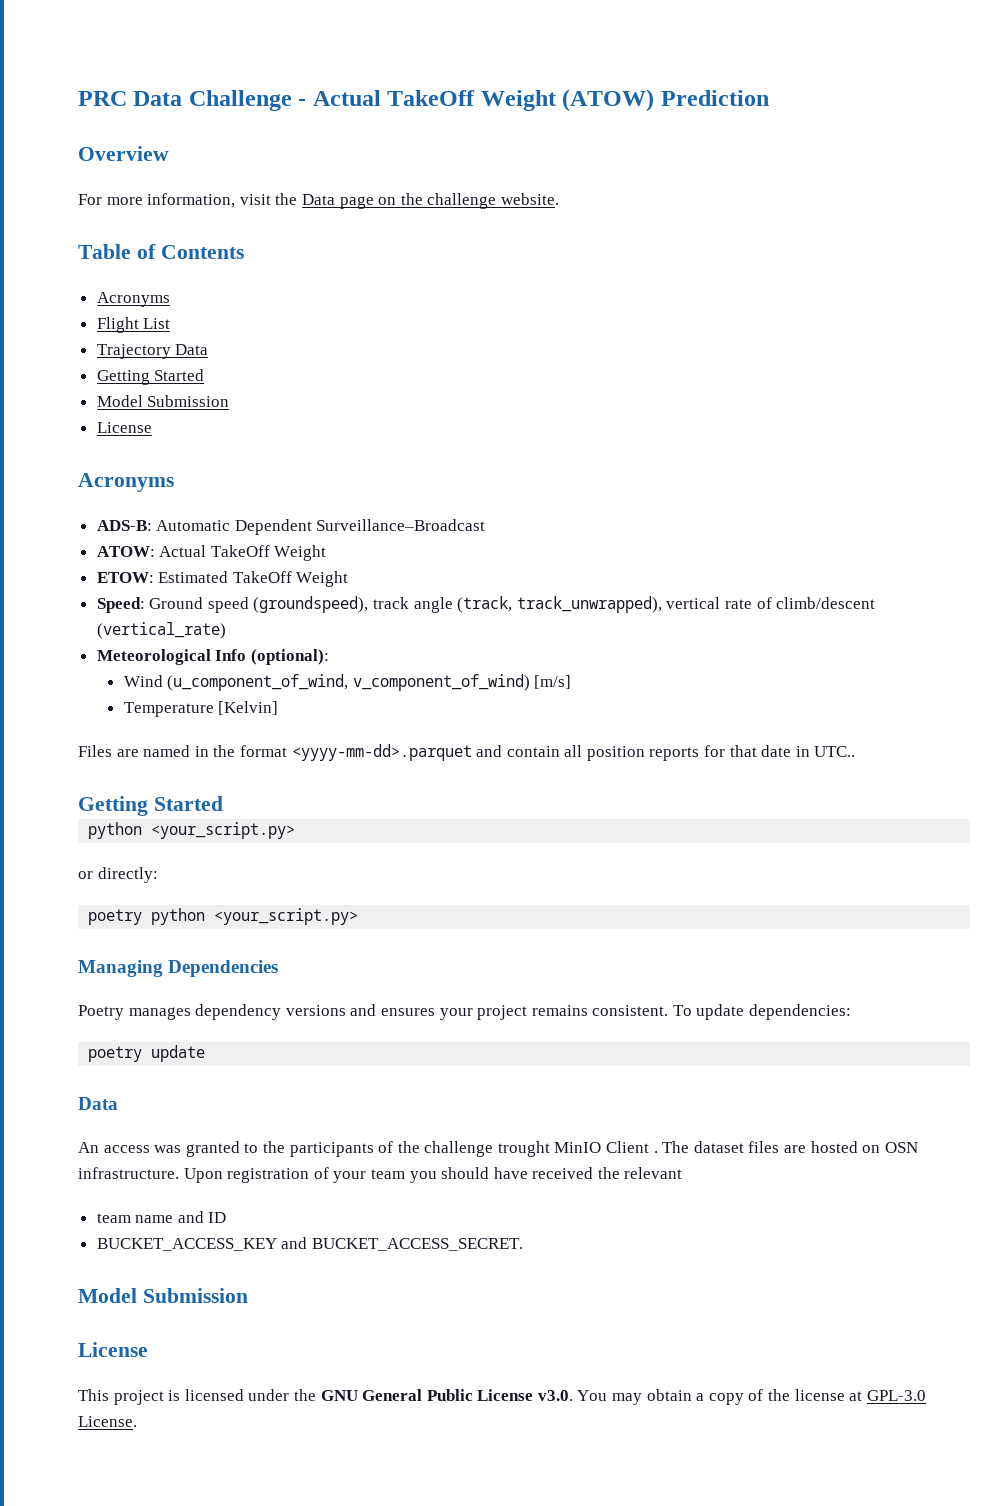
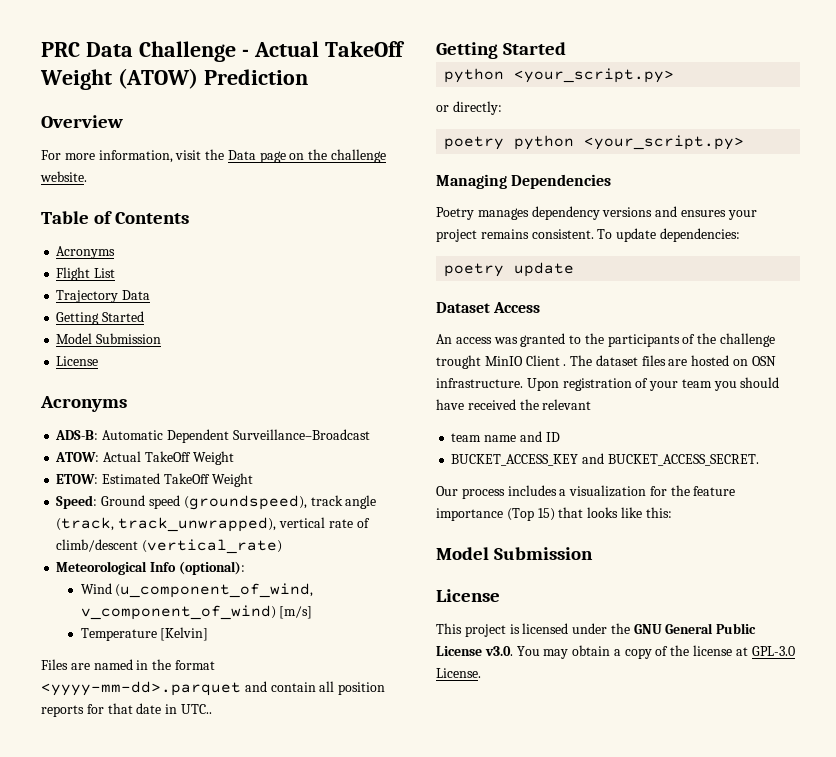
  poetry update
- Data
+ Dataset Access
+ Our process includes a visualization for the feature importance (Top 15) that looks like this:

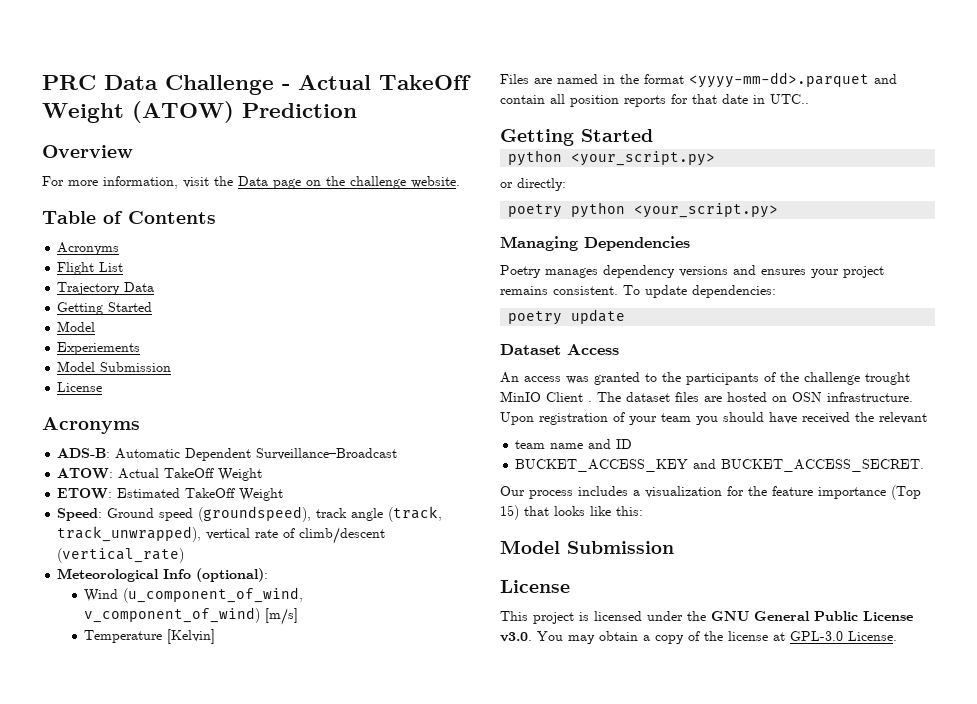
  Trajectory Data
  Getting Started
+ Model
+ Experiements

